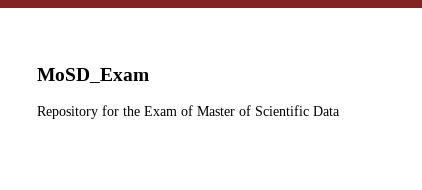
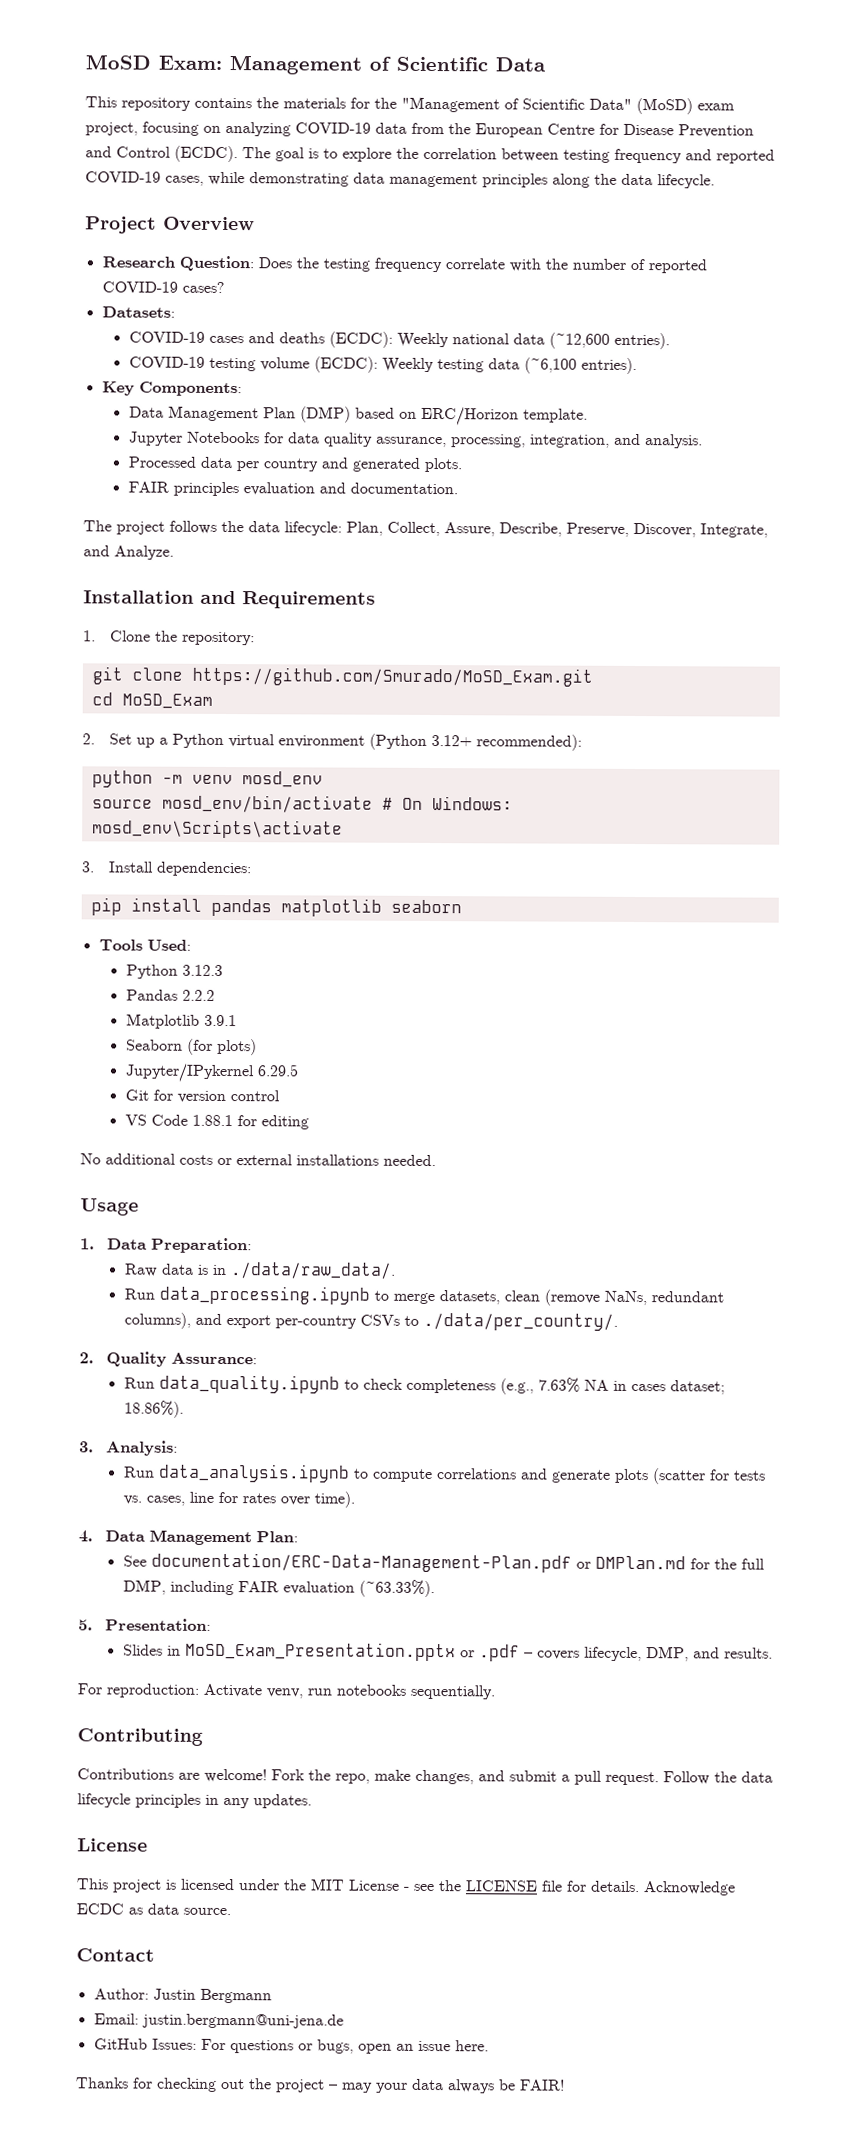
- MoSD_Exam
- Repository for the Exam of Master of Scientific Data
+ MoSD Exam: Management of Scientific Data
+ This repository contains the materials for the "Management of Scientific Data" (MoSD) exam project, focusing on analyzing COVID-19 data from the European Centre for Disease Prevention and Control (ECDC). The goal is to explore the correlation between testing frequency and reported COVID-19 cases, while demonstrating data management principles along the data lifecycle.
+ Project Overview
+ Research Question: Does the testing frequency correlate with the number of reported COVID-19 cases?
+ Datasets:
+ COVID-19 cases and deaths (ECDC): Weekly national data (~12,600 entries).
+ COVID-19 testing volume (ECDC): Weekly testing data (~6,100 entries).
+ Key Components:
+ Data Management Plan (DMP) based on ERC/Horizon template.
+ Jupyter Notebooks for data quality assurance, processing, integration, and analysis.
+ Processed data per country and generated plots.
+ FAIR principles evaluation and documentation.
+ The project follows the data lifecycle: Plan, Collect, Assure, Describe, Preserve, Discover, Integrate, and Analyze.
+ Installation and Requirements
+ 1. Clone the repository:
+ git clone https://github.com/Smurado/MoSD_Exam.git
+ cd MoSD_Exam
+ 2. Set up a Python virtual environment (Python 3.12+ recommended):
+ python -m venv mosd_env
+ source mosd_env/bin/activate # On Windows: mosd_env\Scripts\activate
+ 3. Install dependencies:
+ pip install pandas matplotlib seaborn
+ Tools Used:
+ Python 3.12.3
+ Pandas 2.2.2
+ Matplotlib 3.9.1
+ Seaborn (for plots)
+ Jupyter/IPykernel 6.29.5
+ Git for version control
+ VS Code 1.88.1 for editing
+ No additional costs or external installations needed.
+ Usage
+ 1. Data Preparation:
+ Raw data is in ./data/raw_data/.
+ Run data_processing.ipynb to merge datasets, clean (remove NaNs, redundant columns), and export per-country CSVs to ./data/per_country/.
+ 2. Quality Assurance:
+ Run data_quality.ipynb to check completeness (e.g., 7.63% NA in cases dataset; 18.86%).
+ 3. Analysis:
+ Run data_analysis.ipynb to compute correlations and generate plots (scatter for tests vs. cases, line for rates over time).
+ 4. Data Management Plan:
+ See documentation/ERC-Data-Management-Plan.pdf or DMPlan.md for the full DMP, including FAIR evaluation (~63.33%).
+ 5. Presentation:
+ Slides in MoSD_Exam_Presentation.pptx or .pdf – covers lifecycle, DMP, and results.
+ For reproduction: Activate venv, run notebooks sequentially.
+ Contributing
+ Contributions are welcome! Fork the repo, make changes, and submit a pull request. Follow the data lifecycle principles in any updates.
+ License
+ This project is licensed under the MIT License - see the LICENSE file for details. Acknowledge ECDC as data source.
+ Contact
+ Author: Justin Bergmann
+ Email: justin.bergmann@uni-jena.de
+ GitHub Issues: For questions or bugs, open an issue here.
+ Thanks for checking out the project – may your data always be FAIR!

